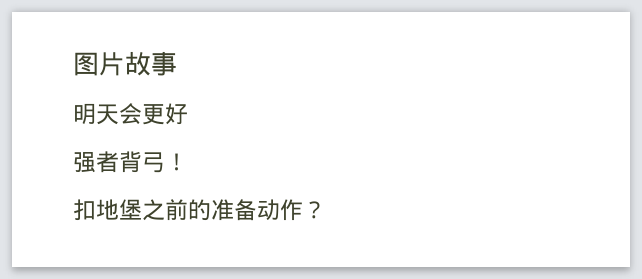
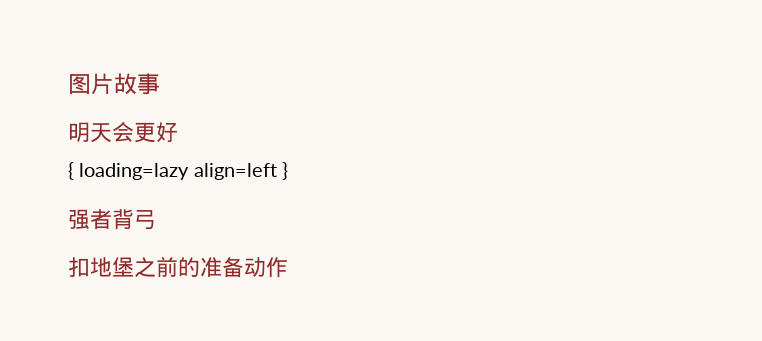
+ { loading=lazy align=left }
- 强者背弓！
+ 强者背弓
- 扣地堡之前的准备动作？
+ 扣地堡之前的准备动作

